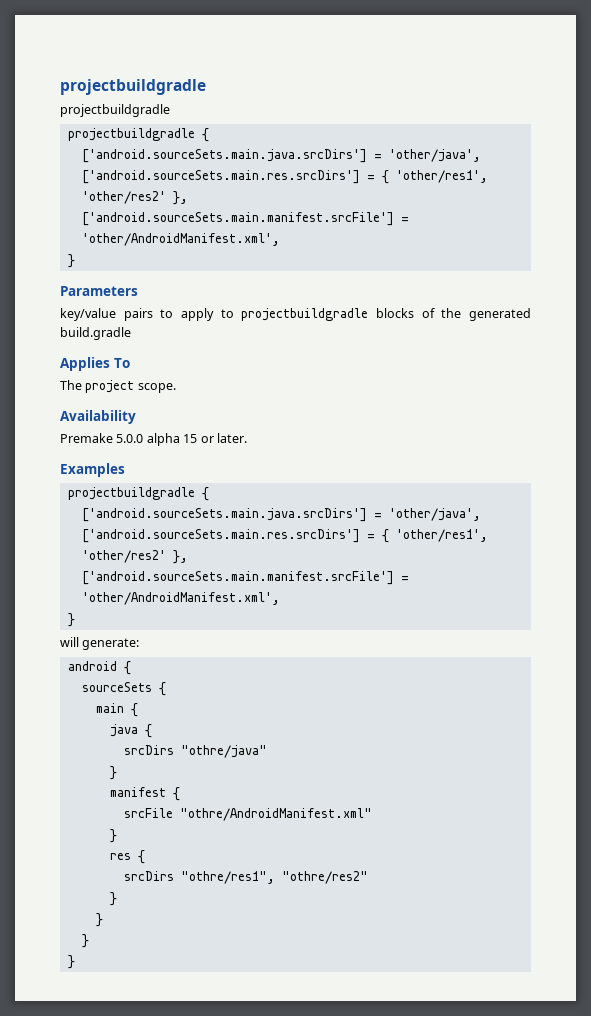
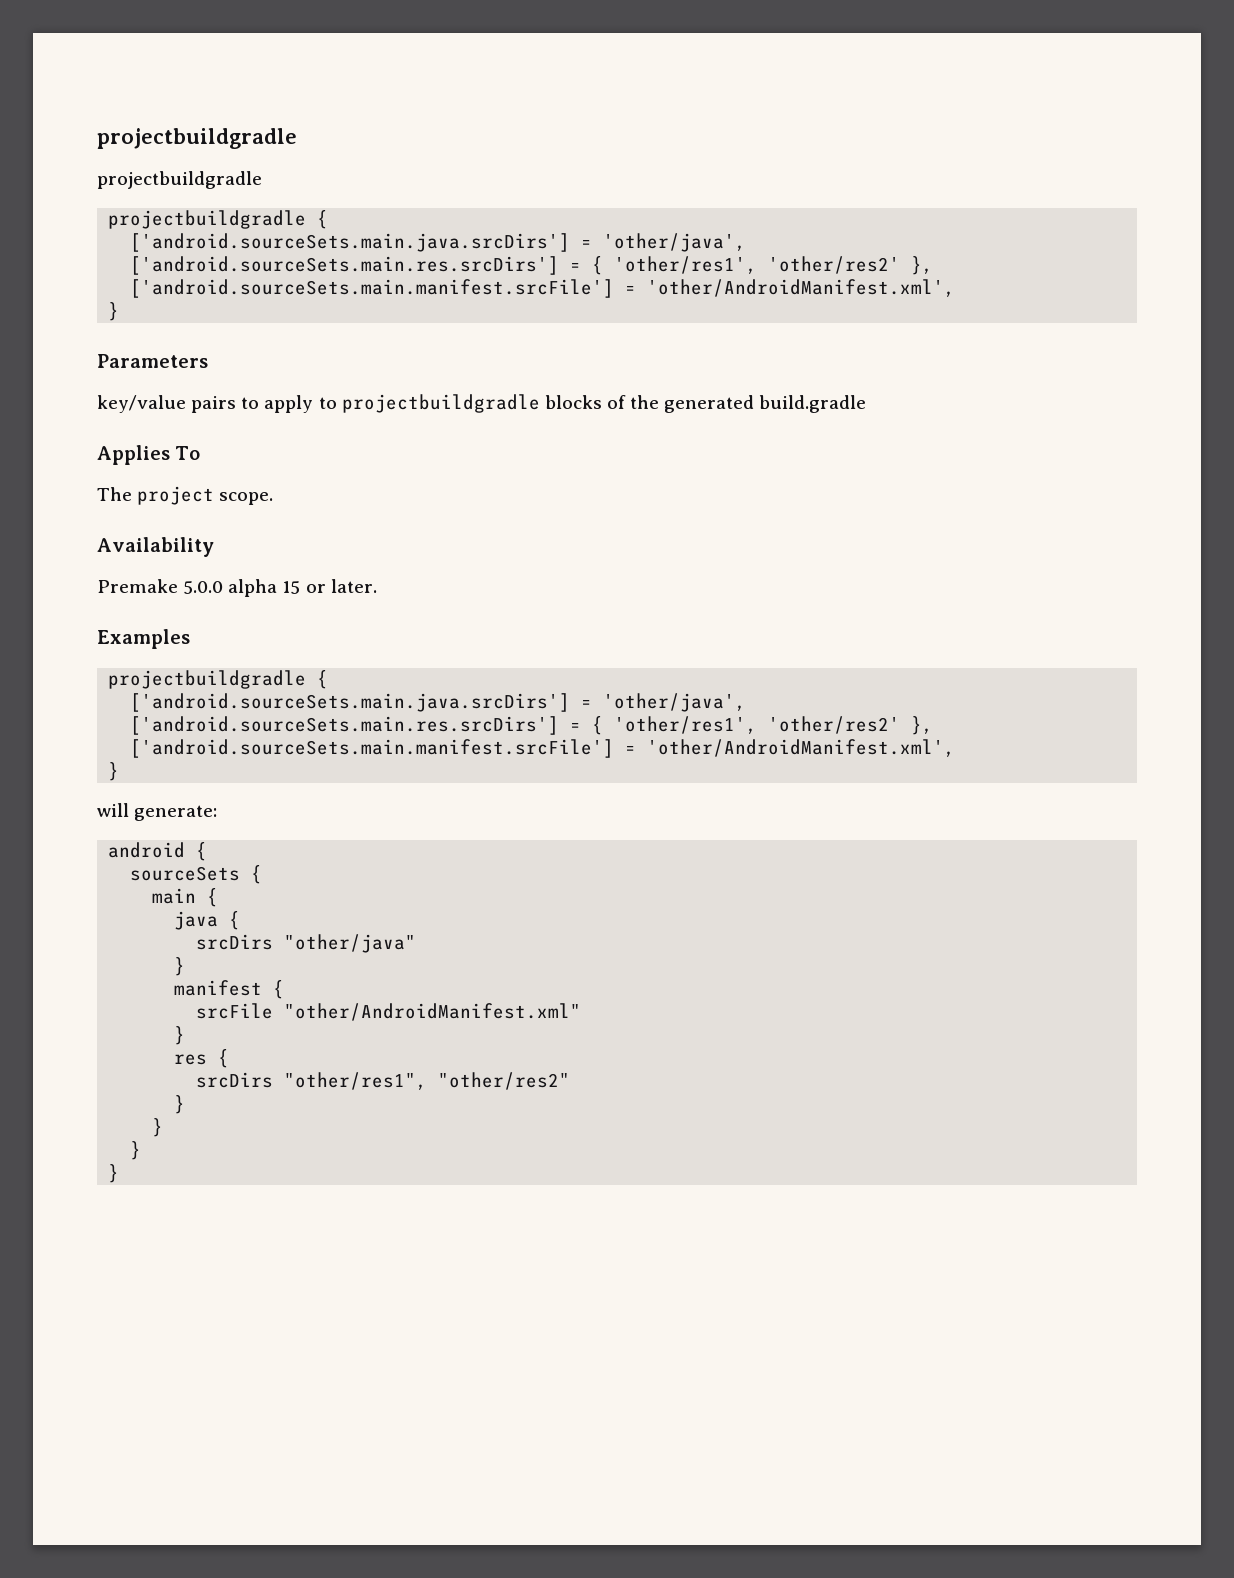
- srcDirs "othre/java"
+ srcDirs "other/java"
- srcFile "othre/AndroidManifest.xml"
+ srcFile "other/AndroidManifest.xml"
- srcDirs "othre/res1", "othre/res2"
+ srcDirs "other/res1", "other/res2"

